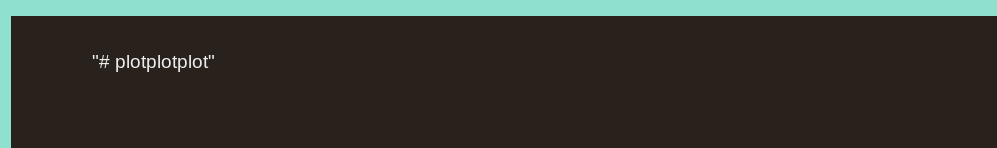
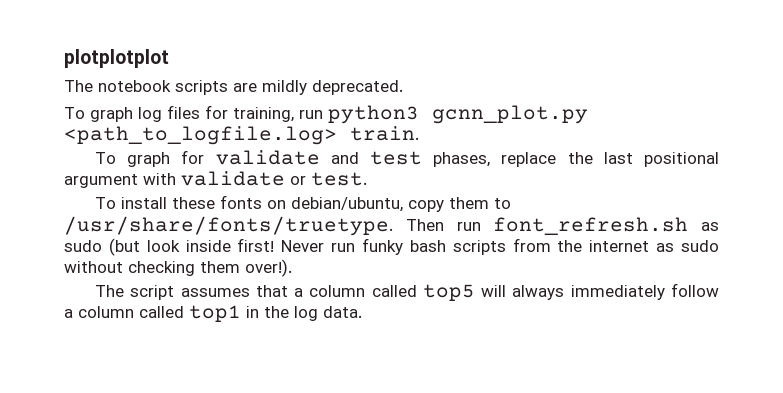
- "# plotplotplot"
+ plotplotplot
+ The notebook scripts are mildly deprecated.
+ To graph log files for training, run python3 gcnn_plot.py <path_to_logfile.log> train.
+ To graph for validate and test phases, replace the last positional argument with validate or test.
+ To install these fonts on debian/ubuntu, copy them to /usr/share/fonts/truetype. Then run font_refresh.sh as sudo (but look inside first! Never run funky bash scripts from the internet as sudo without checking them over!).
+ The script assumes that a column called top5 will always immediately follow a column called top1 in the log data.

